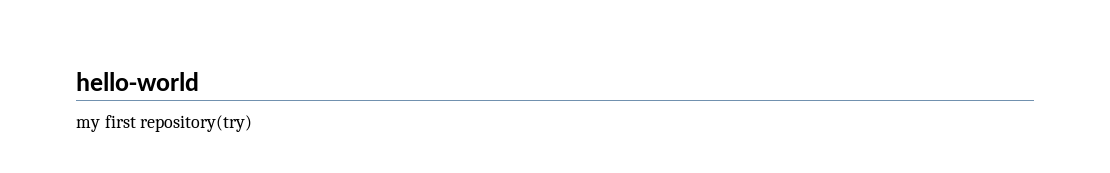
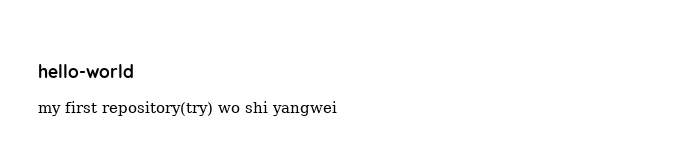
- my first repository(try)
+ my first repository(try) wo shi yangwei

